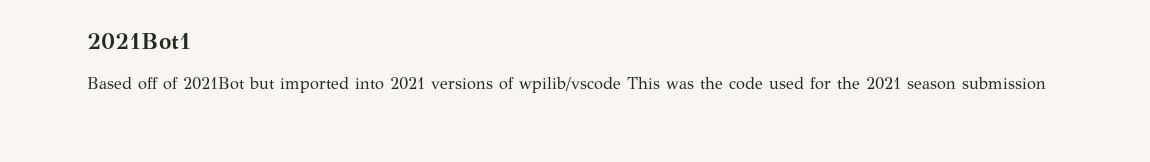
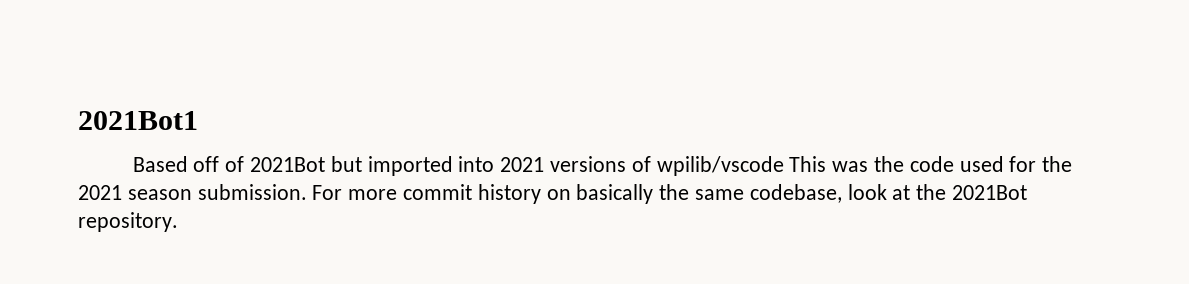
- Based off of 2021Bot but imported into 2021 versions of wpilib/vscode This was the code used for the 2021 season submission
+ Based off of 2021Bot but imported into 2021 versions of wpilib/vscode This was the code used for the 2021 season submission. For more commit history on basically the same codebase, look at the 2021Bot repository.

